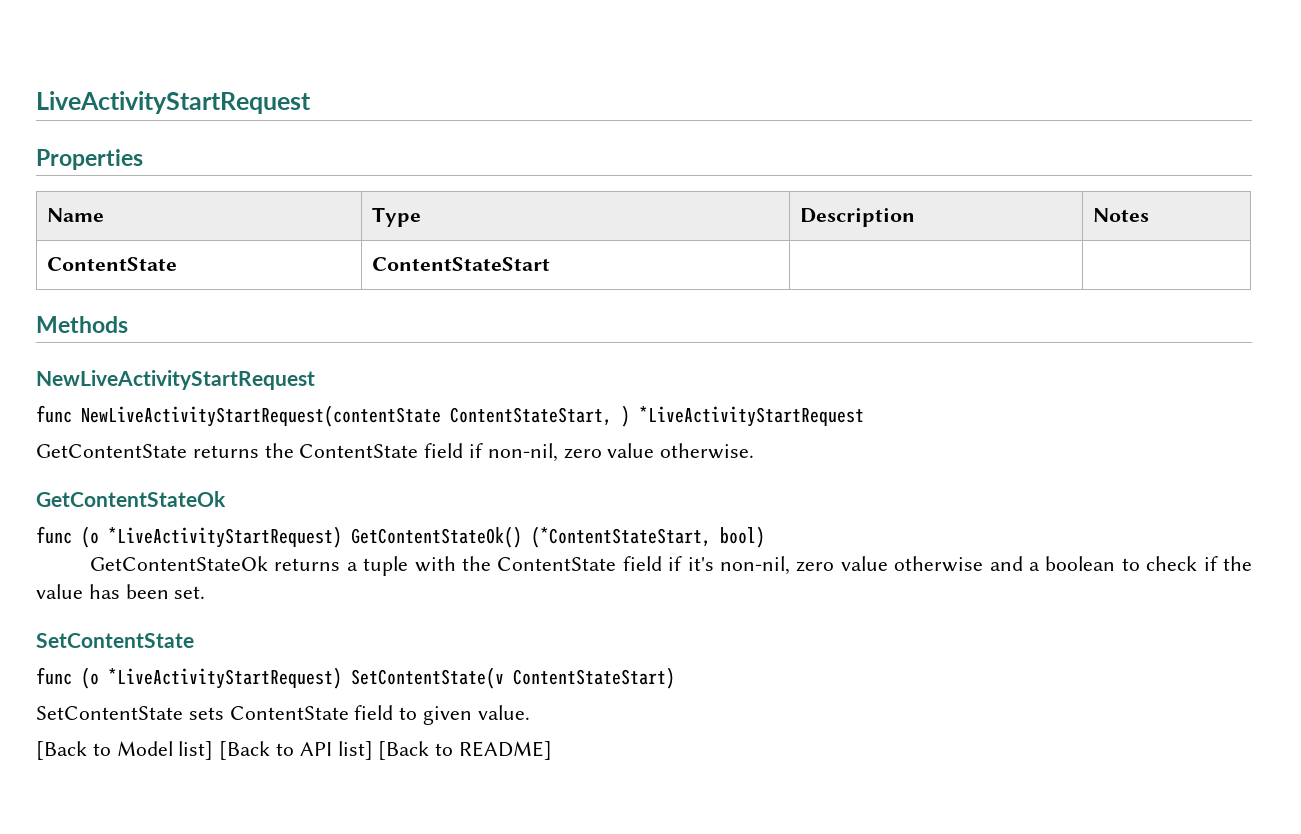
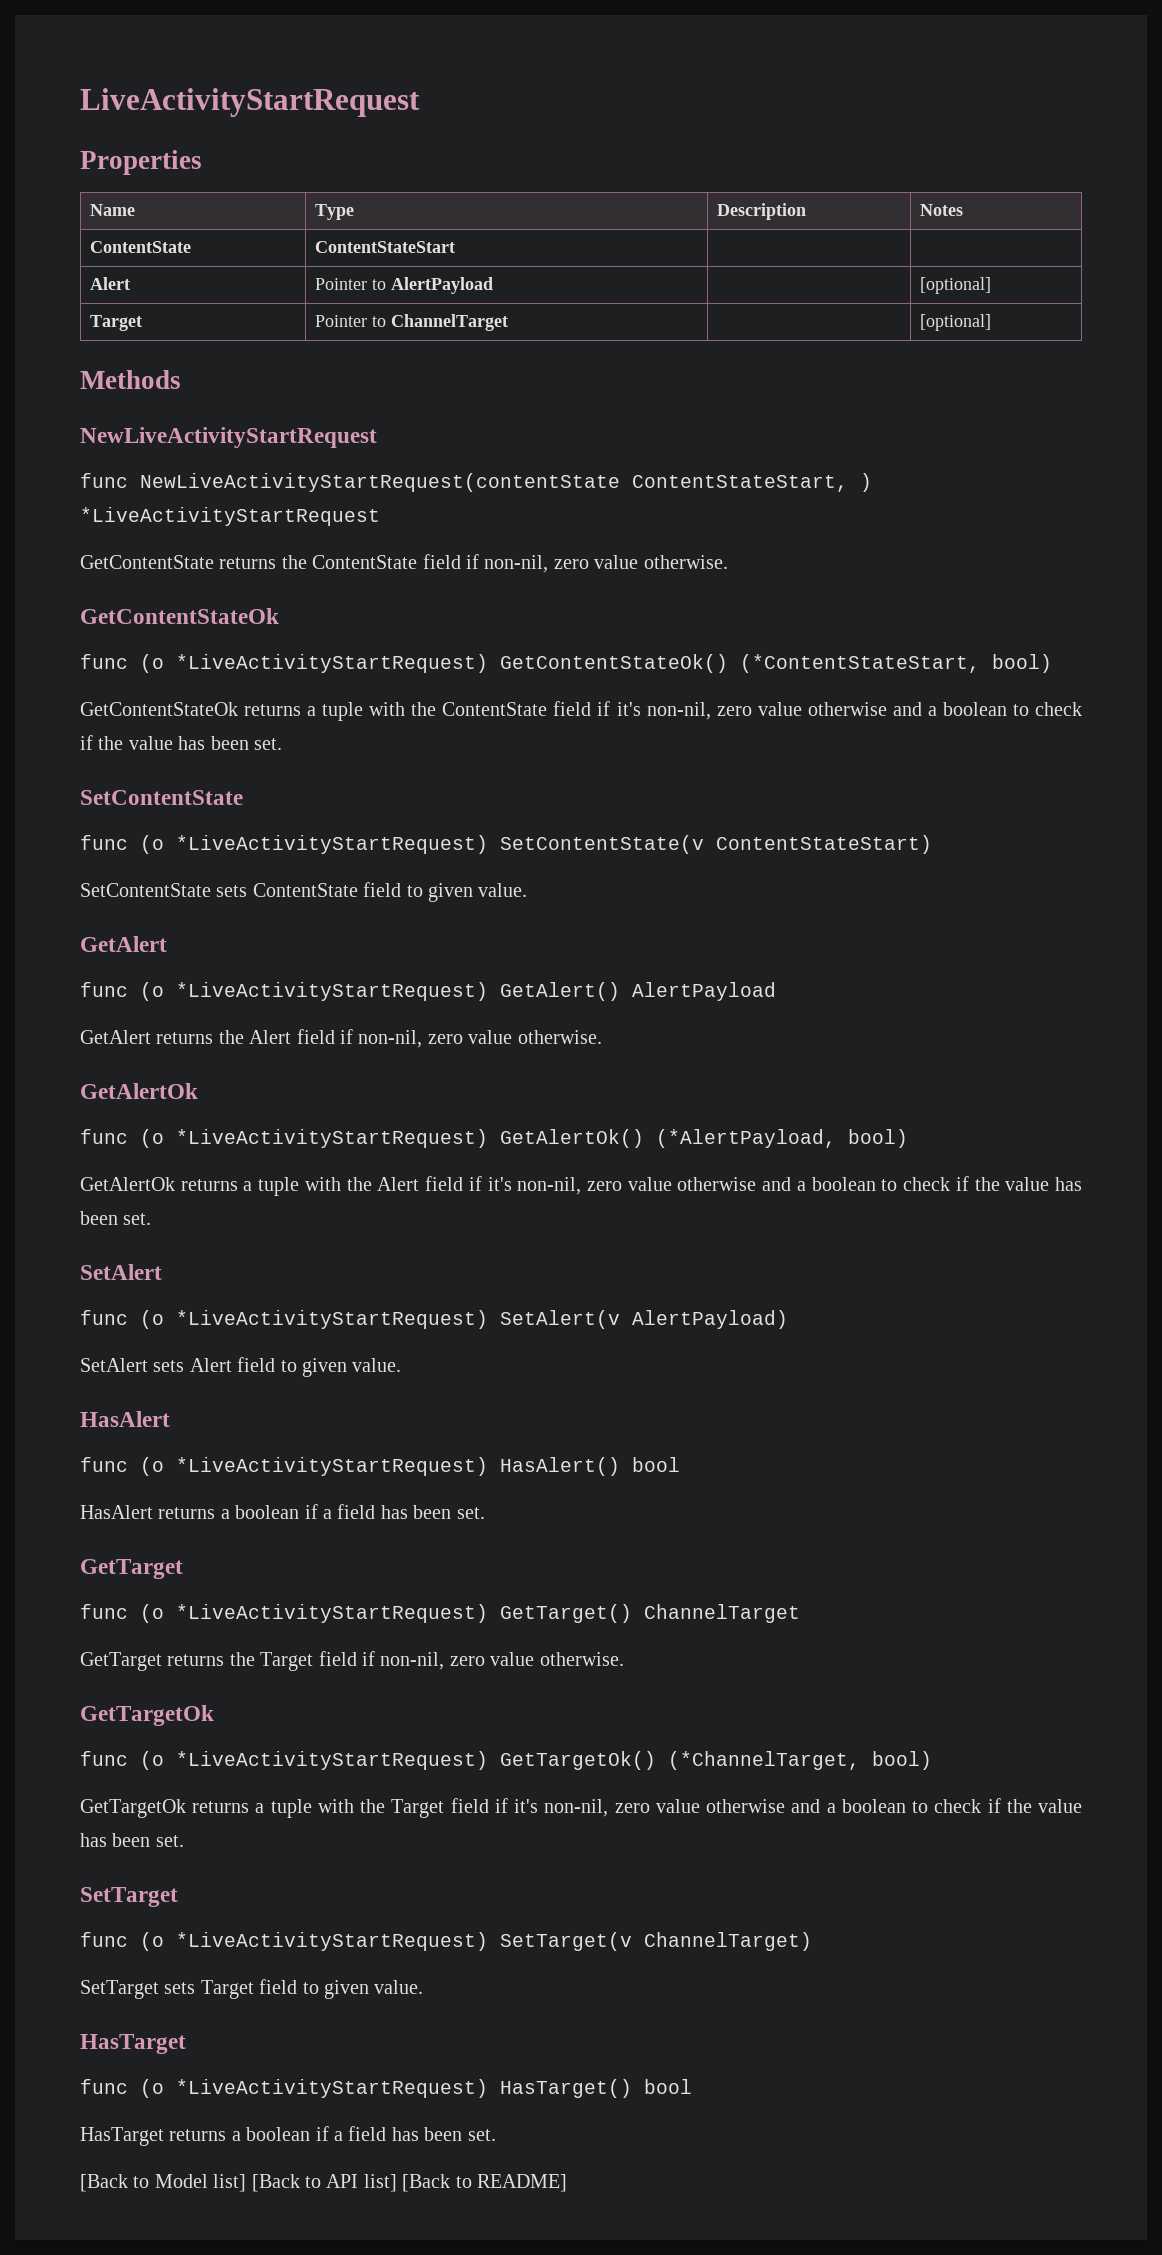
+ Alert | Pointer to AlertPayload | | [optional]
+ Target | Pointer to ChannelTarget | | [optional]
  SetContentState sets ContentState field to given value.
+ GetAlert
+ func (o *LiveActivityStartRequest) GetAlert() AlertPayload
+ GetAlert returns the Alert field if non-nil, zero value otherwise.
+ GetAlertOk
+ func (o *LiveActivityStartRequest) GetAlertOk() (*AlertPayload, bool)
+ GetAlertOk returns a tuple with the Alert field if it's non-nil, zero value otherwise and a boolean to check if the value has been set.
+ SetAlert
+ func (o *LiveActivityStartRequest) SetAlert(v AlertPayload)
+ SetAlert sets Alert field to given value.
+ HasAlert
+ func (o *LiveActivityStartRequest) HasAlert() bool
+ HasAlert returns a boolean if a field has been set.
+ GetTarget
+ func (o *LiveActivityStartRequest) GetTarget() ChannelTarget
+ GetTarget returns the Target field if non-nil, zero value otherwise.
+ GetTargetOk
+ func (o *LiveActivityStartRequest) GetTargetOk() (*ChannelTarget, bool)
+ GetTargetOk returns a tuple with the Target field if it's non-nil, zero value otherwise and a boolean to check if the value has been set.
+ SetTarget
+ func (o *LiveActivityStartRequest) SetTarget(v ChannelTarget)
+ SetTarget sets Target field to given value.
+ HasTarget
+ func (o *LiveActivityStartRequest) HasTarget() bool
+ HasTarget returns a boolean if a field has been set.

